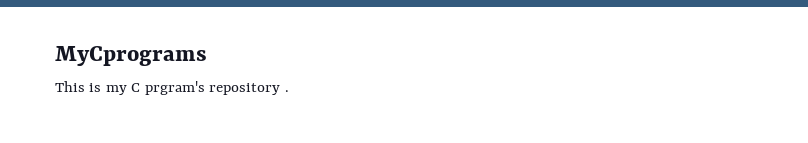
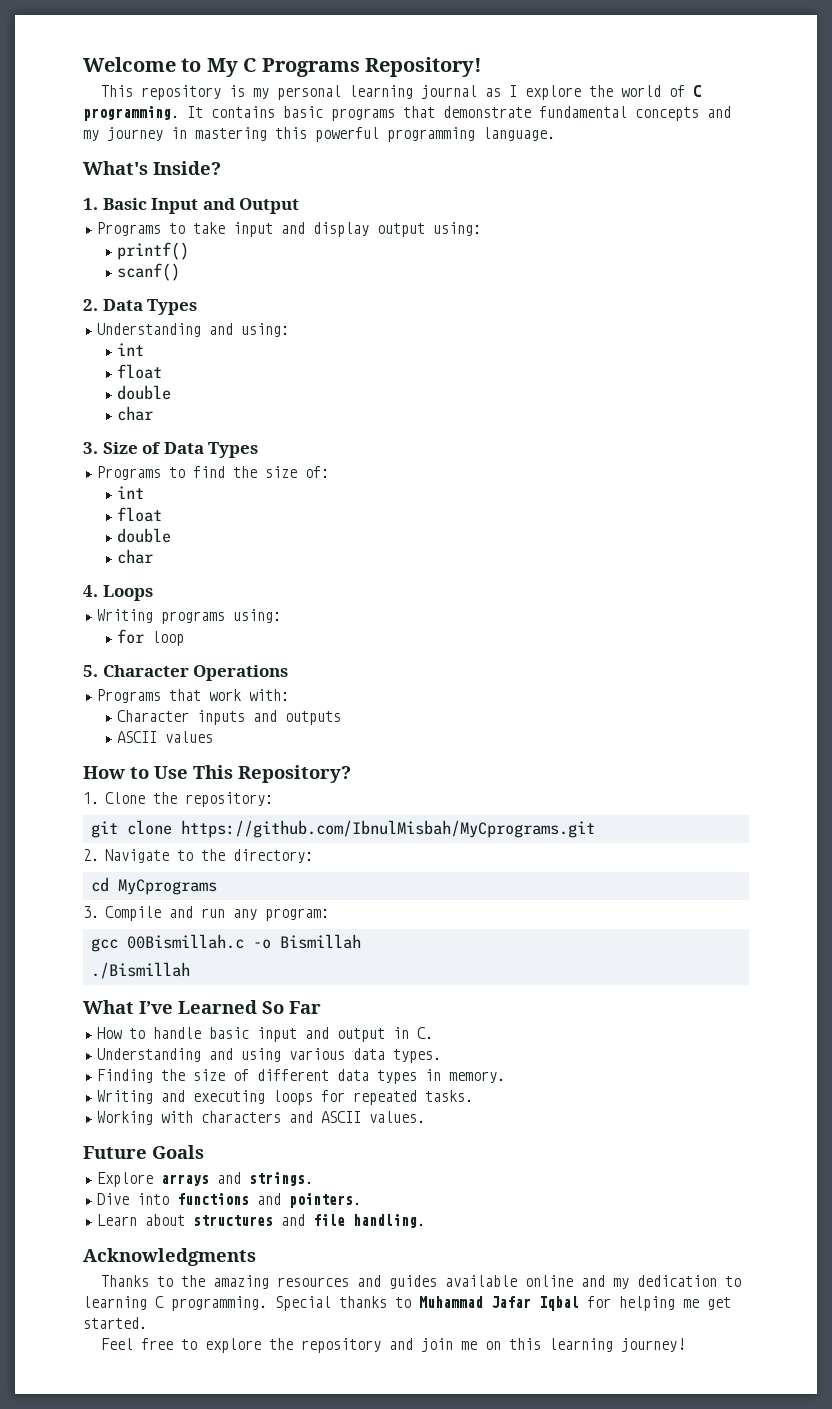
- MyCprograms
- This is my C prgram's repository .
+ Welcome to My C Programs Repository!
+ This repository is my personal learning journal as I explore the world of C programming. It contains basic programs that demonstrate fundamental concepts and my journey in mastering this powerful programming language.
+ What's Inside?
+ 1. Basic Input and Output
+ Programs to take input and display output using:
+ printf()
+ scanf()
+ 2. Data Types
+ Understanding and using:
+ int
+ float
+ double
+ char
+ 3. Size of Data Types
+ Programs to find the size of:
+ int
+ float
+ double
+ char
+ 4. Loops
+ Writing programs using:
+ for loop
+ 5. Character Operations
+ Programs that work with:
+ Character inputs and outputs
+ ASCII values
+ How to Use This Repository?
+ 1. Clone the repository:
+ git clone https://github.com/IbnulMisbah/MyCprograms.git
+ 2. Navigate to the directory:
+ cd MyCprograms
+ 3. Compile and run any program:
+ gcc 00Bismillah.c -o Bismillah
+ ./Bismillah
+ What I’ve Learned So Far
+ How to handle basic input and output in C.
+ Understanding and using various data types.
+ Finding the size of different data types in memory.
+ Writing and executing loops for repeated tasks.
+ Working with characters and ASCII values.
+ Future Goals
+ Explore arrays and strings.
+ Dive into functions and pointers.
+ Learn about structures and file handling.
+ Acknowledgments
+ Thanks to the amazing resources and guides available online and my dedication to learning C programming. Special thanks to Muhammad Jafar Iqbal for helping me get started.
+ Feel free to explore the repository and join me on this learning journey!

